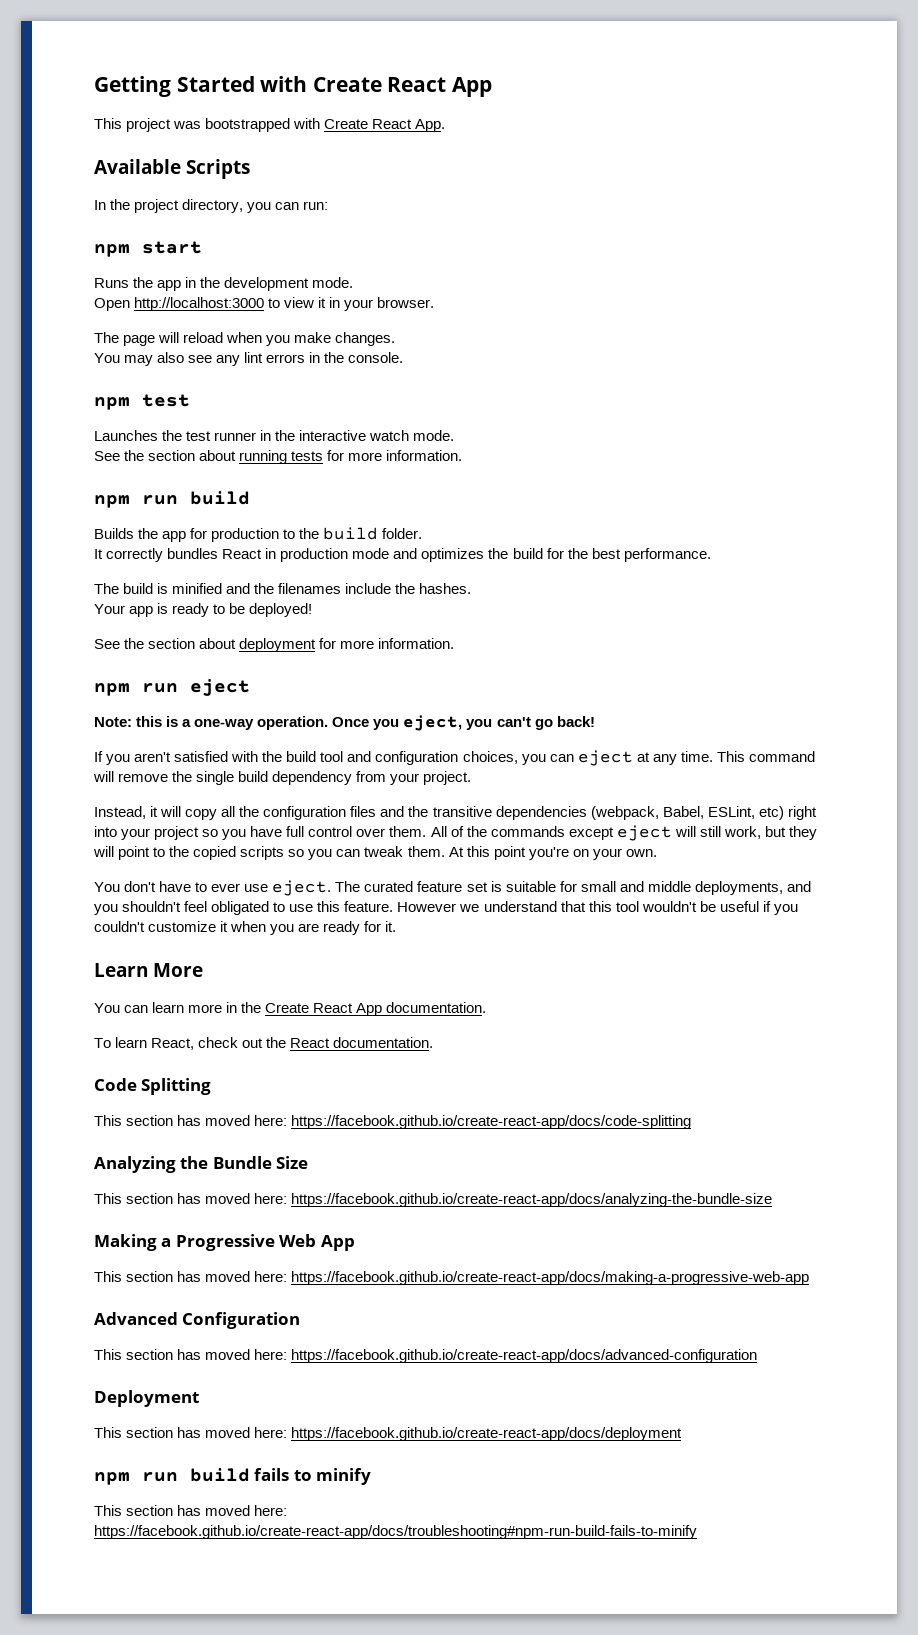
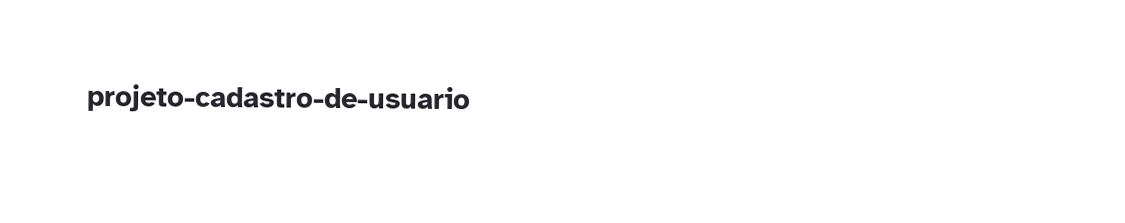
- Getting Started with Create React App
- This project was bootstrapped with Create React App.
- Available Scripts
- In the project directory, you can run:
- npm start
- Runs the app in the development mode.
- Open http://localhost:3000 to view it in your browser.
- The page will reload when you make changes.
- You may also see any lint errors in the console.
- npm test
- Launches the test runner in the interactive watch mode.
- See the section about running tests for more information.
- npm run build
- Builds the app for production to the build folder.
- It correctly bundles React in production mode and optimizes the build for the best performance.
- The build is minified and the filenames include the hashes.
- Your app is ready to be deployed!
- See the section about deployment for more information.
- npm run eject
- Note: this is a one-way operation. Once you eject, you can't go back!
- If you aren't satisfied with the build tool and configuration choices, you can eject at any time. This command will remove the single build dependency from your project.
- Instead, it will copy all the configuration files and the transitive dependencies (webpack, Babel, ESLint, etc) right into your project so you have full control over them. All of the commands except eject will still work, but they will point to the copied scripts so you can tweak them. At this point you're on your own.
- You don't have to ever use eject. The curated feature set is suitable for small and middle deployments, and you shouldn't feel obligated to use this feature. However we understand that this tool wouldn't be useful if you couldn't customize it when you are ready for it.
- Learn More
- You can learn more in the Create React App documentation.
- To learn React, check out the React documentation.
- Code Splitting
- This section has moved here: https://facebook.github.io/create-react-app/docs/code-splitting
- Analyzing the Bundle Size
- This section has moved here: https://facebook.github.io/create-react-app/docs/analyzing-the-bundle-size
- Making a Progressive Web App
- This section has moved here: https://facebook.github.io/create-react-app/docs/making-a-progressive-web-app
- Advanced Configuration
- This section has moved here: https://facebook.github.io/create-react-app/docs/advanced-configuration
- Deployment
- This section has moved here: https://facebook.github.io/create-react-app/docs/deployment
- npm run build fails to minify
- This section has moved here: https://facebook.github.io/create-react-app/docs/troubleshooting#npm-run-build-fails-to-minify
+ projeto-cadastro-de-usuario

